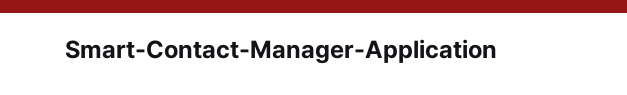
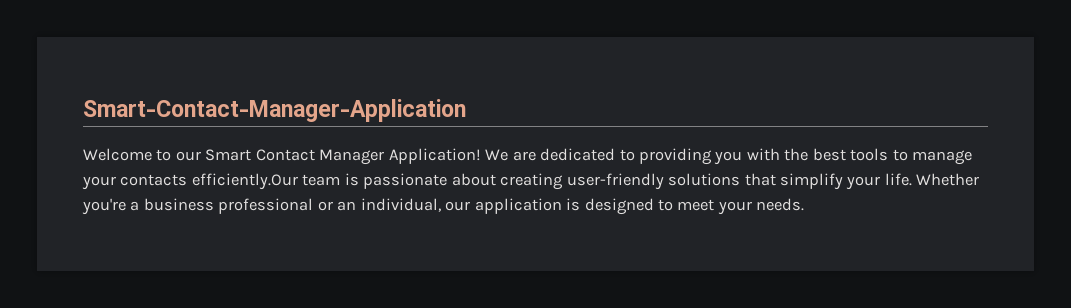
+ Welcome to our Smart Contact Manager Application! We are dedicated to providing you with the best tools to manage your contacts efficiently.Our team is passionate about creating user-friendly solutions that simplify your life. Whether you're a business professional or an individual, our application is designed to meet your needs.

